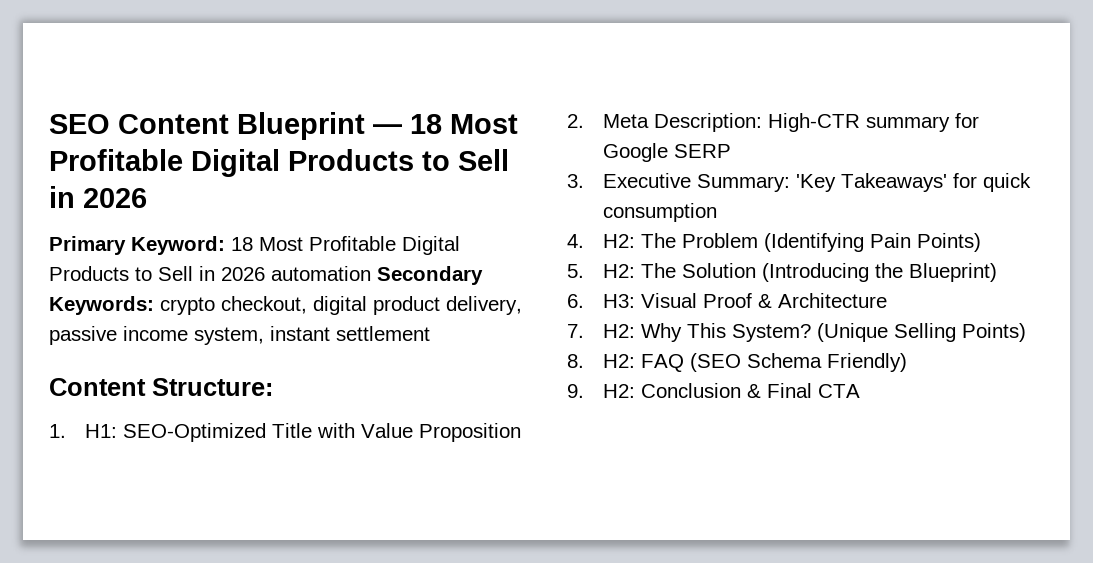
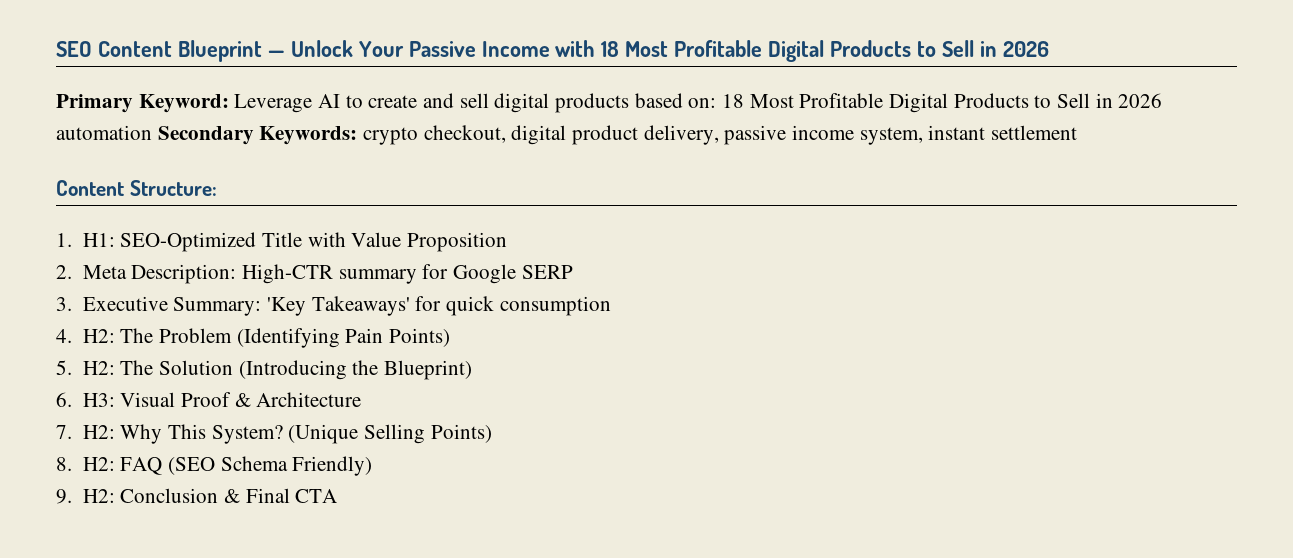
- SEO Content Blueprint — 18 Most Profitable Digital Products to Sell in 2026
+ SEO Content Blueprint — Unlock Your Passive Income with 18 Most Profitable Digital Products to Sell in 2026
- Primary Keyword: 18 Most Profitable Digital Products to Sell in 2026 automation Secondary Keywords: crypto checkout, digital product delivery, passive income system, instant settlement
+ Primary Keyword: Leverage AI to create and sell digital products based on: 18 Most Profitable Digital Products to Sell in 2026 automation Secondary Keywords: crypto checkout, digital product delivery, passive income system, instant settlement

